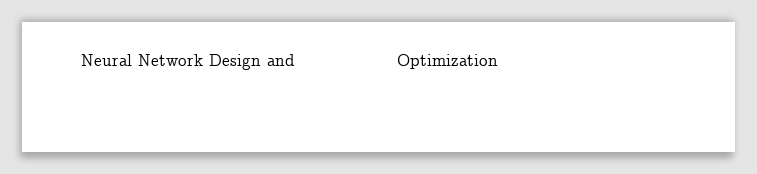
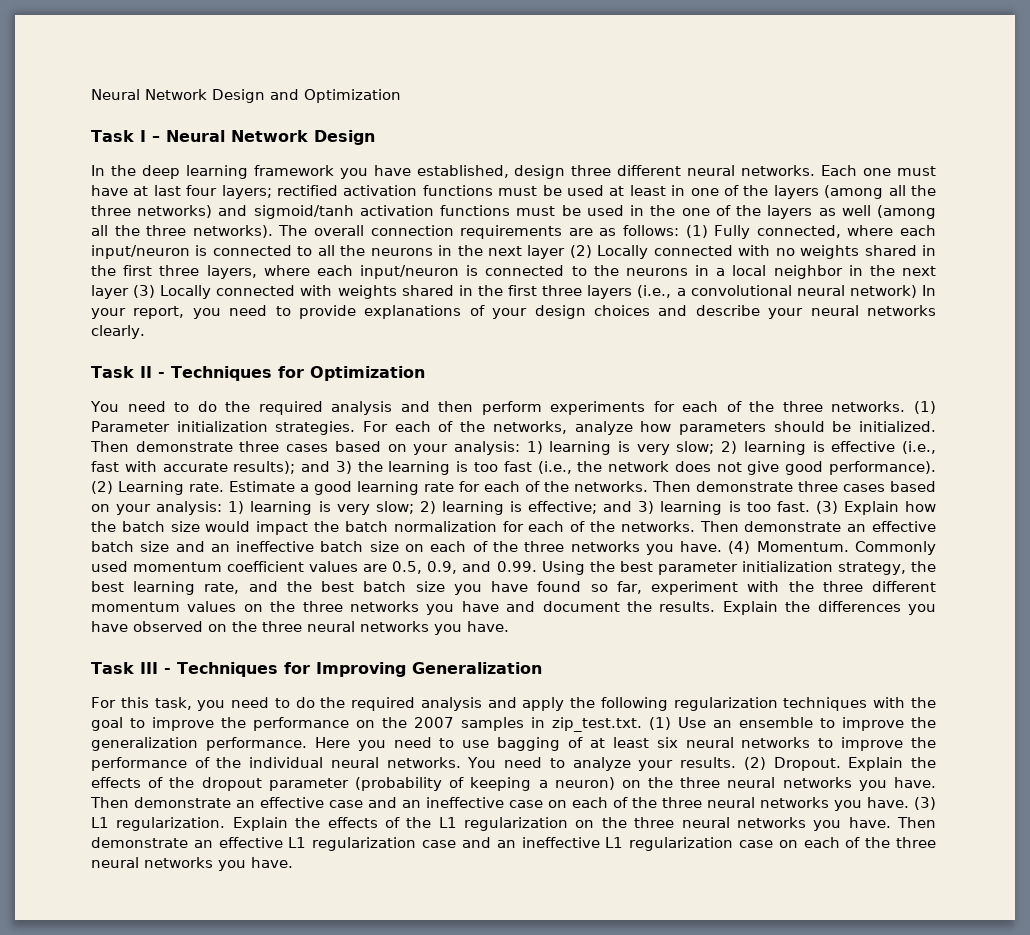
+ Task I – Neural Network Design
+ In the deep learning framework you have established, design three different neural networks. Each one must have at last four layers; rectified activation functions must be used at least in one of the layers (among all the three networks) and sigmoid/tanh activation functions must be used in the one of the layers as well (among all the three networks). The overall connection requirements are as follows: (1) Fully connected, where each input/neuron is connected to all the neurons in the next layer (2) Locally connected with no weights shared in the first three layers, where each input/neuron is connected to the neurons in a local neighbor in the next layer (3) Locally connected with weights shared in the first three layers (i.e., a convolutional neural network) In your report, you need to provide explanations of your design choices and describe your neural networks clearly.
+ Task II - Techniques for Optimization
+ You need to do the required analysis and then perform experiments for each of the three networks. (1) Parameter initialization strategies. For each of the networks, analyze how parameters should be initialized. Then demonstrate three cases based on your analysis: 1) learning is very slow; 2) learning is effective (i.e., fast with accurate results); and 3) the learning is too fast (i.e., the network does not give good performance). (2) Learning rate. Estimate a good learning rate for each of the networks. Then demonstrate three cases based on your analysis: 1) learning is very slow; 2) learning is effective; and 3) learning is too fast. (3) Explain how the batch size would impact the batch normalization for each of the networks. Then demonstrate an effective batch size and an ineffective batch size on each of the three networks you have. (4) Momentum. Commonly used momentum coefficient values are 0.5, 0.9, and 0.99. Using the best parameter initialization strategy, the best learning rate, and the best batch size you have found so far, experiment with the three different momentum values on the three networks you have and document the results. Explain the differences you have observed on the three neural networks you have.
+ Task III - Techniques for Improving Generalization
+ For this task, you need to do the required analysis and apply the following regularization techniques with the goal to improve the performance on the 2007 samples in zip_test.txt. (1) Use an ensemble to improve the generalization performance. Here you need to use bagging of at least six neural networks to improve the performance of the individual neural networks. You need to analyze your results. (2) Dropout. Explain the effects of the dropout parameter (probability of keeping a neuron) on the three neural networks you have. Then demonstrate an effective case and an ineffective case on each of the three neural networks you have. (3) L1 regularization. Explain the effects of the L1 regularization on the three neural networks you have. Then demonstrate an effective L1 regularization case and an ineffective L1 regularization case on each of the three neural networks you have.

